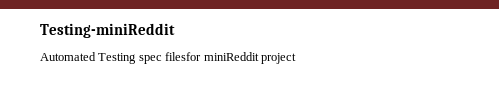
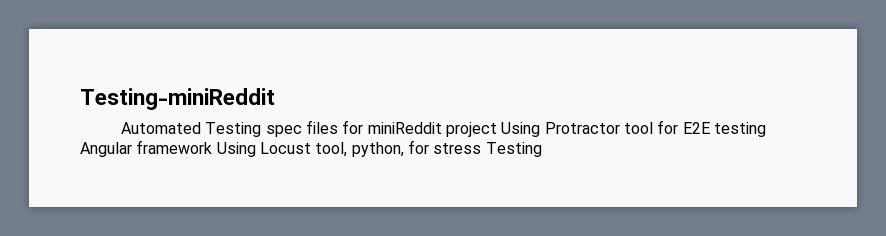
- Automated Testing spec filesfor miniReddit project
+ Automated Testing spec files for miniReddit project Using Protractor tool for E2E testing Angular framework Using Locust tool, python, for stress Testing

